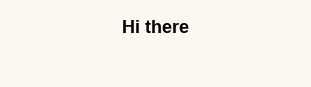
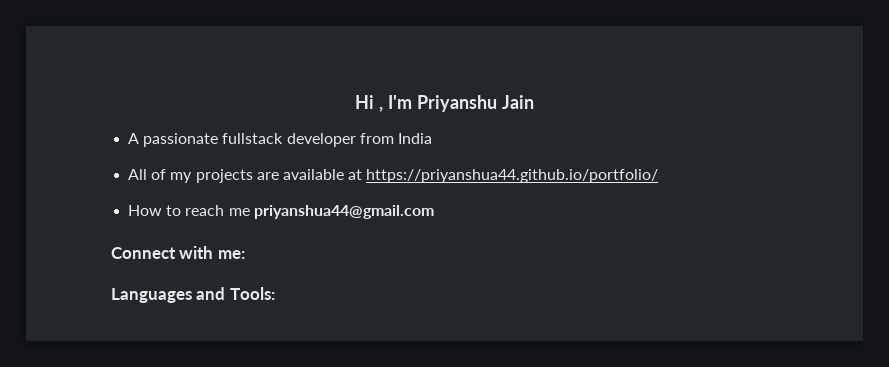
- Hi there
+ Hi , I'm Priyanshu Jain
+ A passionate fullstack developer from India
+ All of my projects are available at https://priyanshua44.github.io/portfolio/
+ How to reach me priyanshua44@gmail.com
+ Connect with me:
+ Languages and Tools:

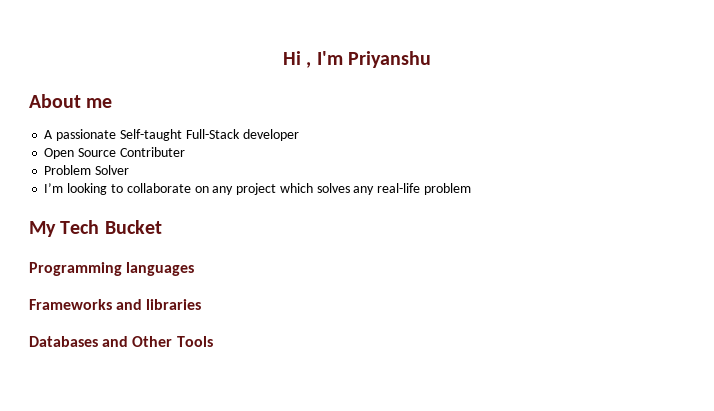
- Hi , I'm Priyanshu Jain
+ Hi , I'm Priyanshu
+ About me
- A passionate fullstack developer from India
- All of my projects are available at https://priyanshua44.github.io/portfolio/
- How to reach me priyanshua44@gmail.com
- Connect with me:
- Languages and Tools:
+ A passionate Self-taught Full-Stack developer
+ Open Source Contributer
+ Problem Solver
+ I’m looking to collaborate on any project which solves any real-life problem
+ My Tech Bucket
+ Programming languages
+ Frameworks and libraries
+ Databases and Other Tools

